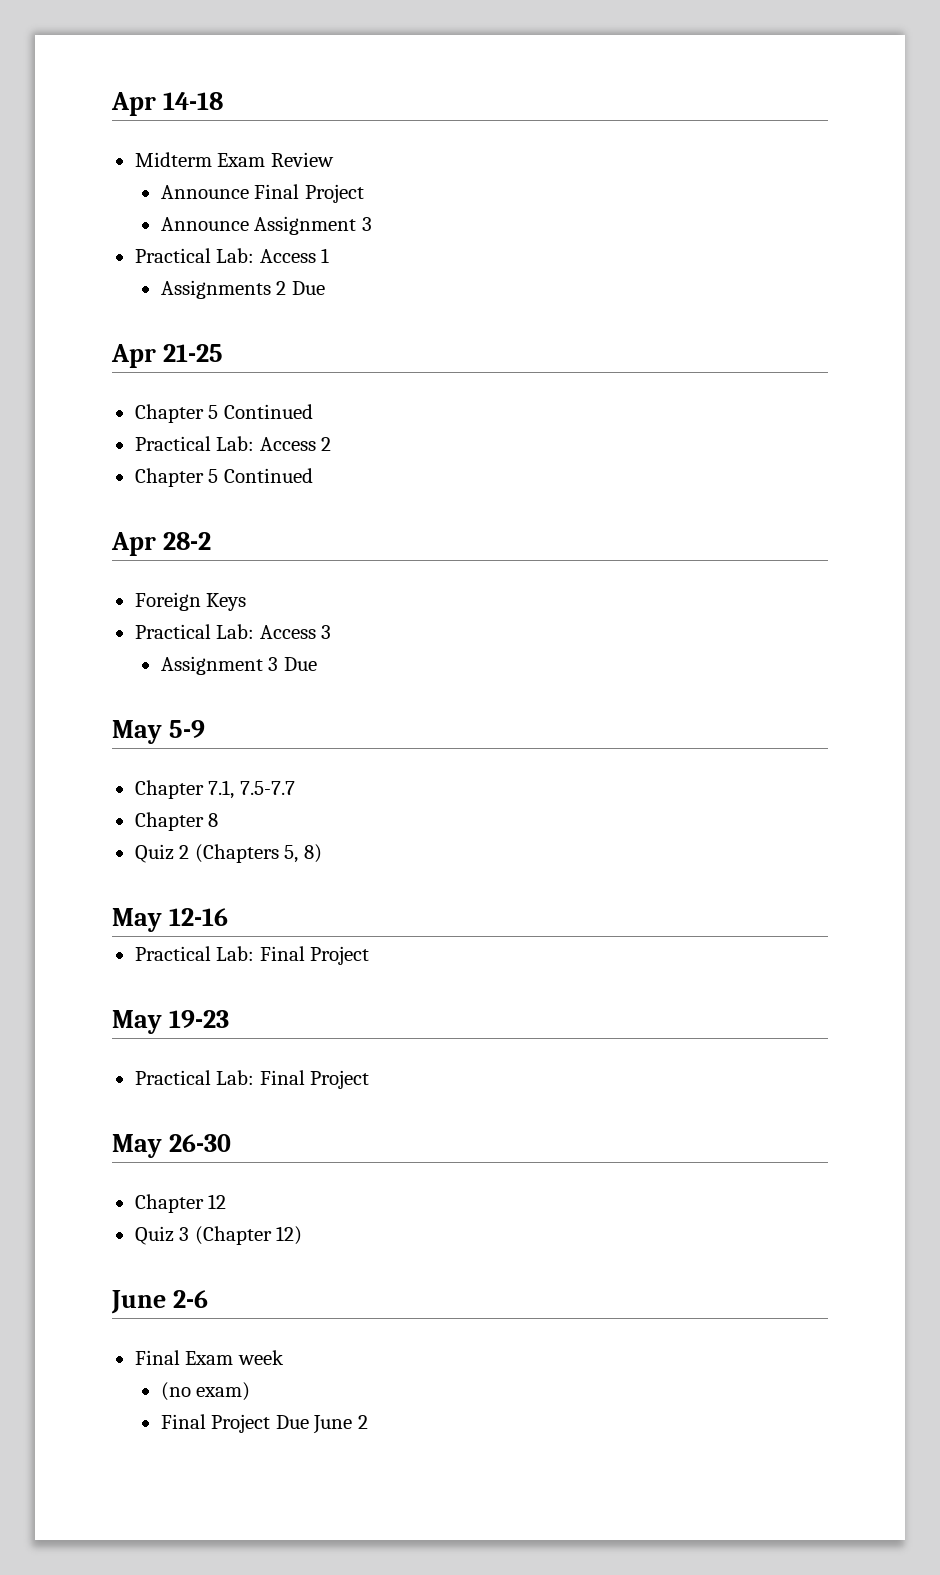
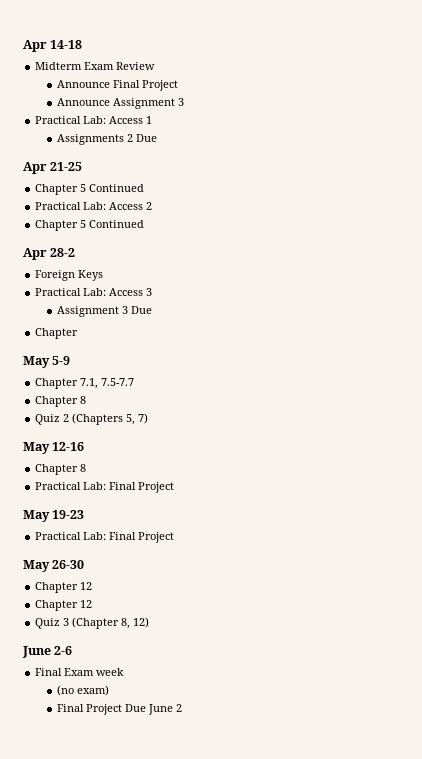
  Assignment 3 Due
+ Chapter
- Quiz 2 (Chapters 5, 8)
+ Quiz 2 (Chapters 5, 7)
  May 12-16
+ Chapter 8
  May 26-30
+ Chapter 12
- Quiz 3 (Chapter 12)
+ Quiz 3 (Chapter 8, 12)

